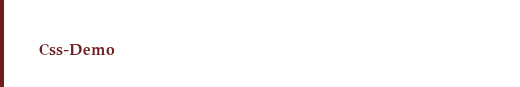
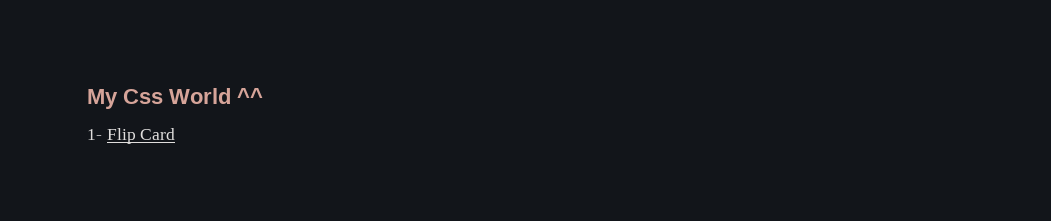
- Css-Demo
+ My Css World ^^
+ 1- Flip Card

